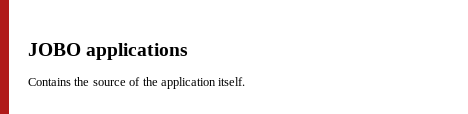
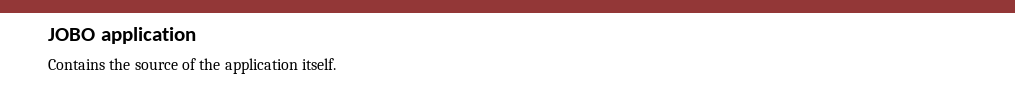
- JOBO applications
+ JOBO application

